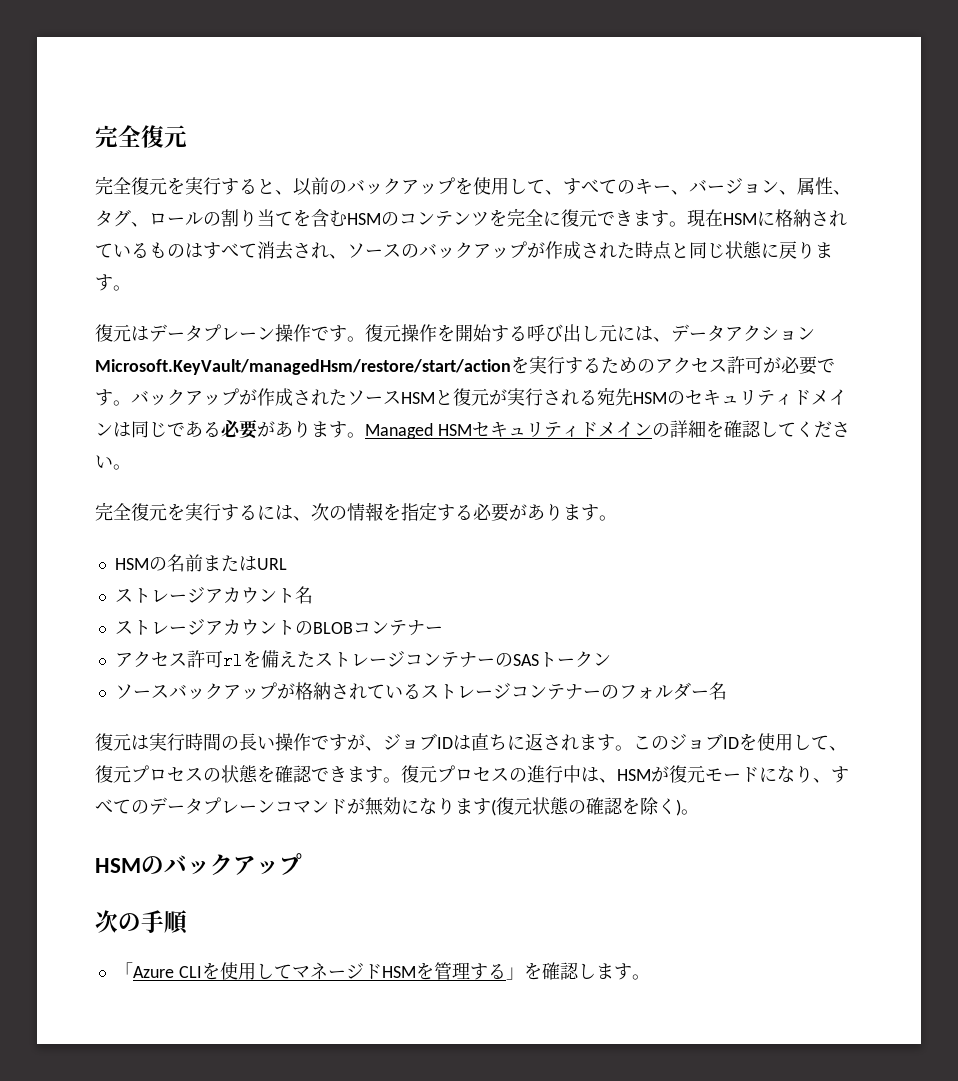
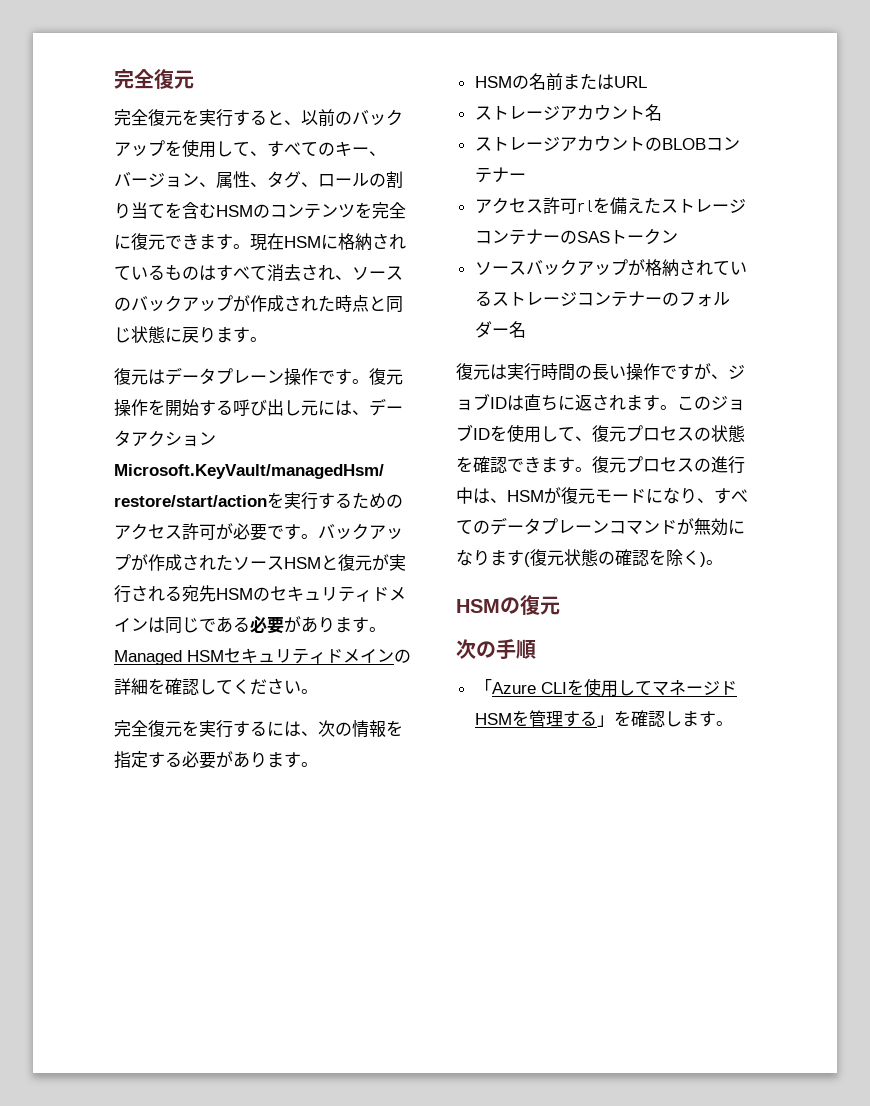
- HSMのバックアップ
+ HSMの復元

